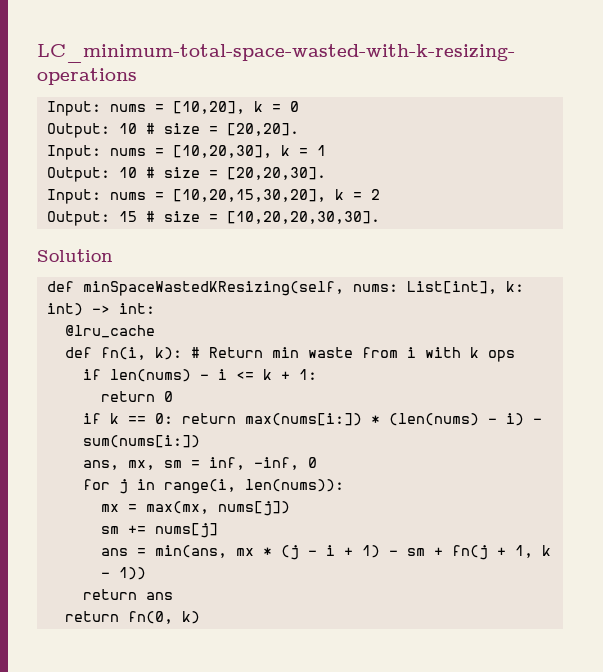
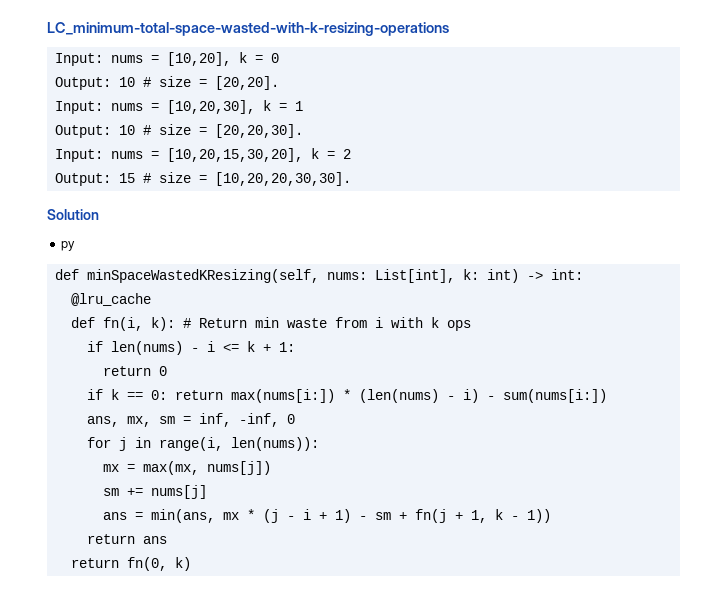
+ py

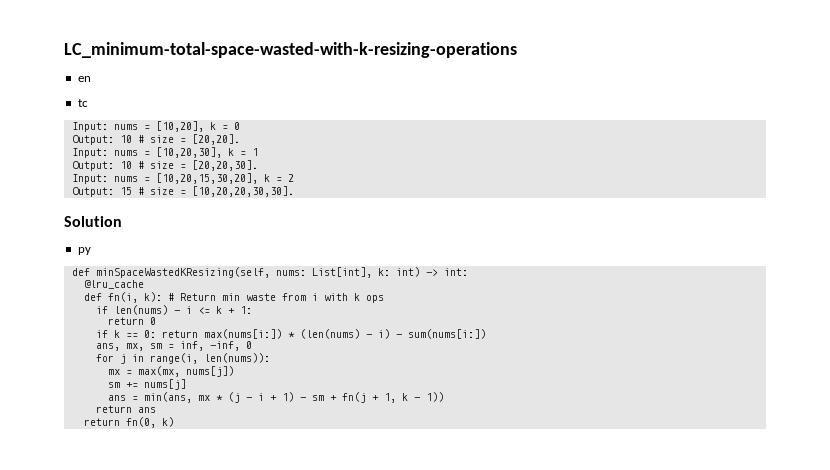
+ en
+ tc

